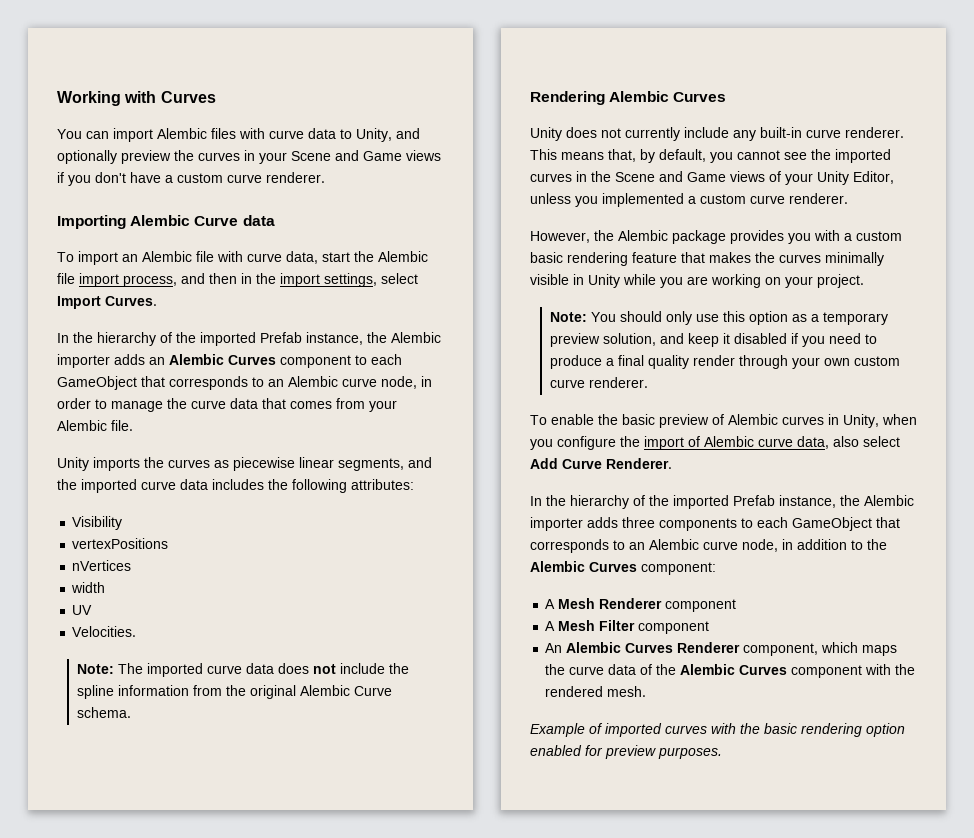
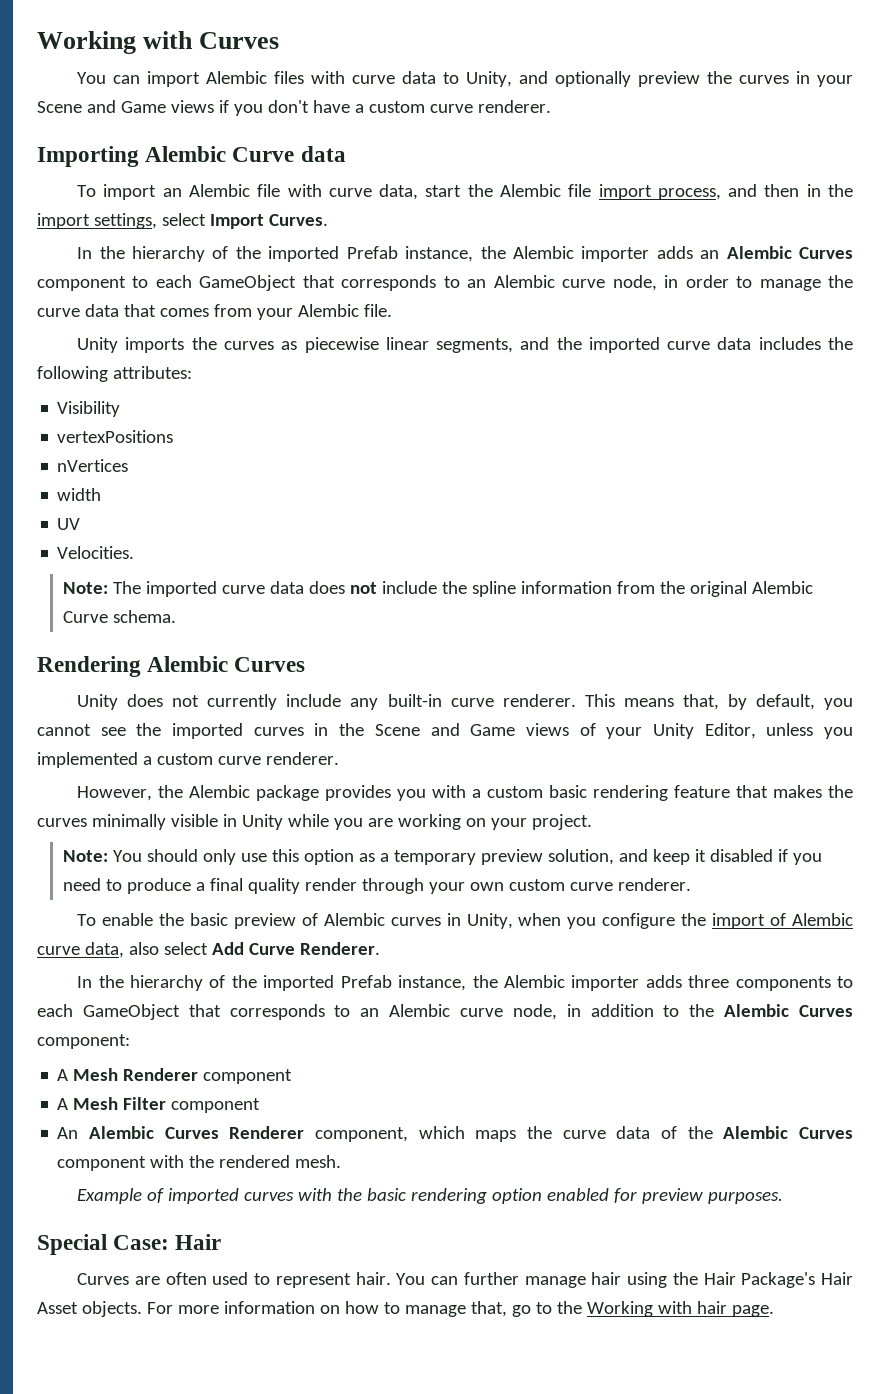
+ Special Case: Hair
+ Curves are often used to represent hair. You can further manage hair using the Hair Package's Hair Asset objects. For more information on how to manage that, go to the Working with hair page.

